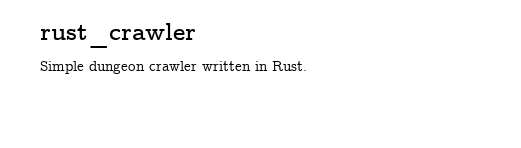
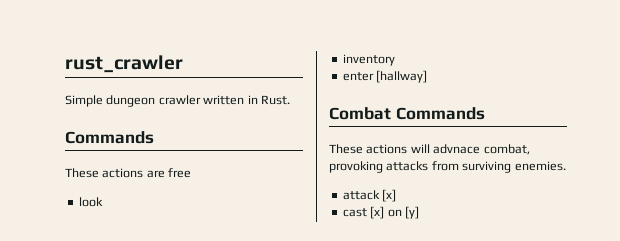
  Simple dungeon crawler written in Rust.
+ Commands
+ These actions are free
+ look
+ inventory
+ enter [hallway]
+ Combat Commands
+ These actions will advnace combat, provoking attacks from surviving enemies.
+ attack [x]
+ cast [x] on [y]

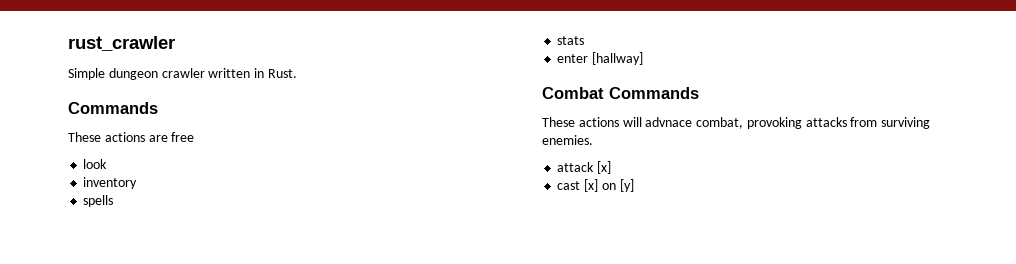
+ spells
+ stats

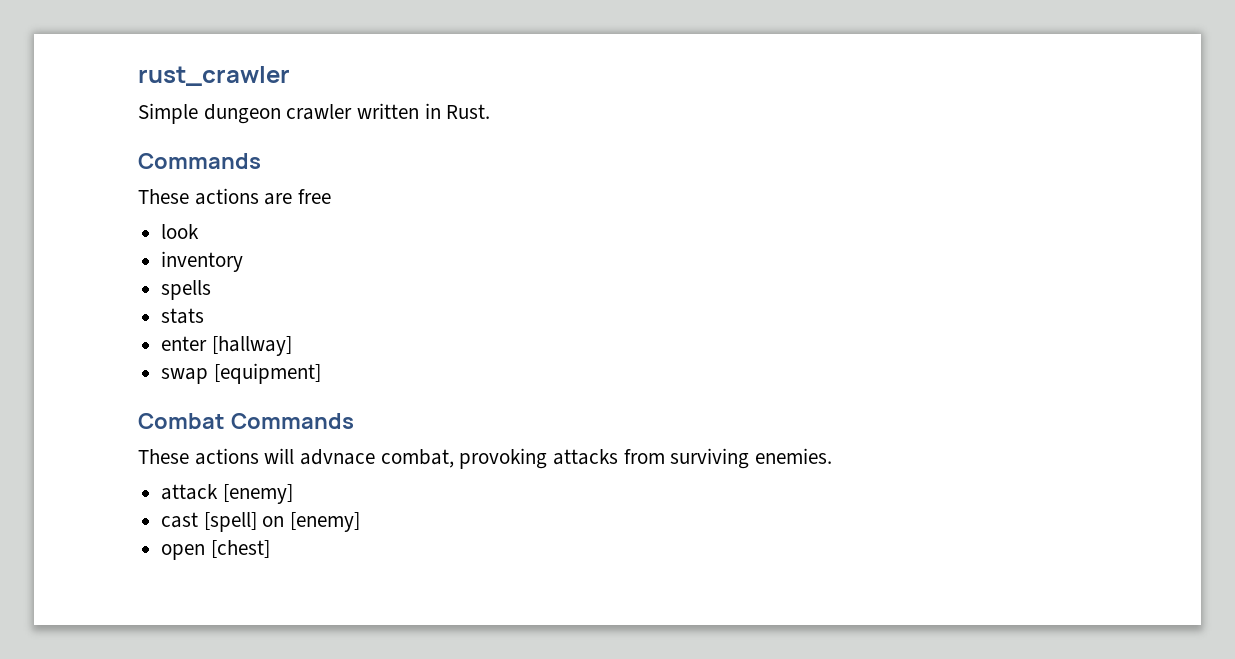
+ swap [equipment]
- attack [x]
+ attack [enemy]
- cast [x] on [y]
+ cast [spell] on [enemy]
+ open [chest]

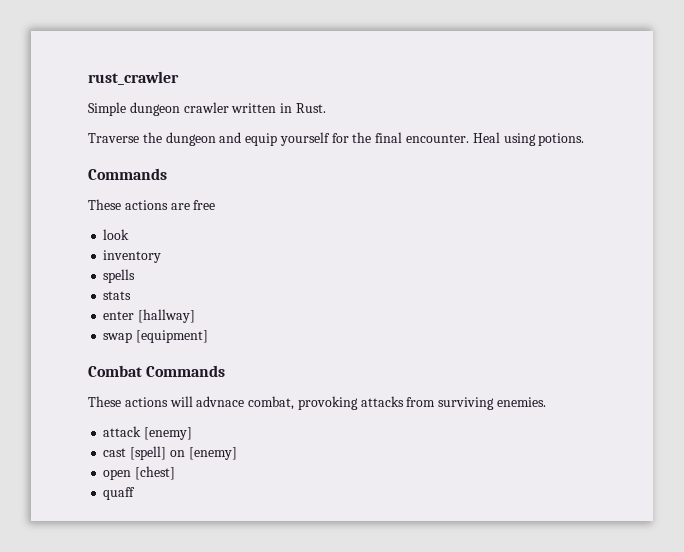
+ Traverse the dungeon and equip yourself for the final encounter. Heal using potions.
+ quaff

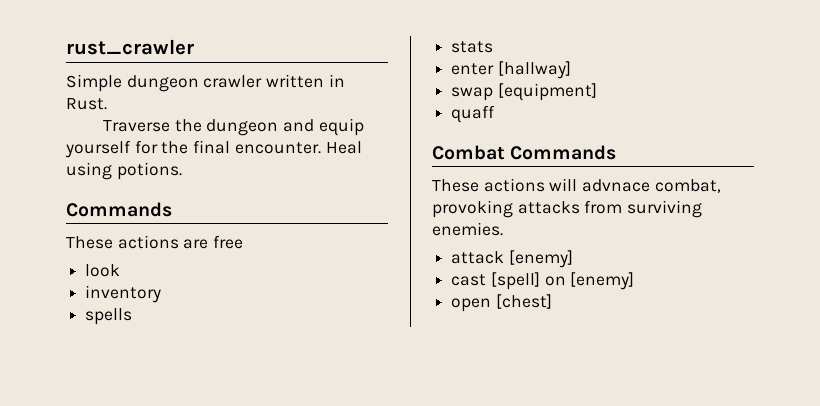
+ quaff
- quaff

